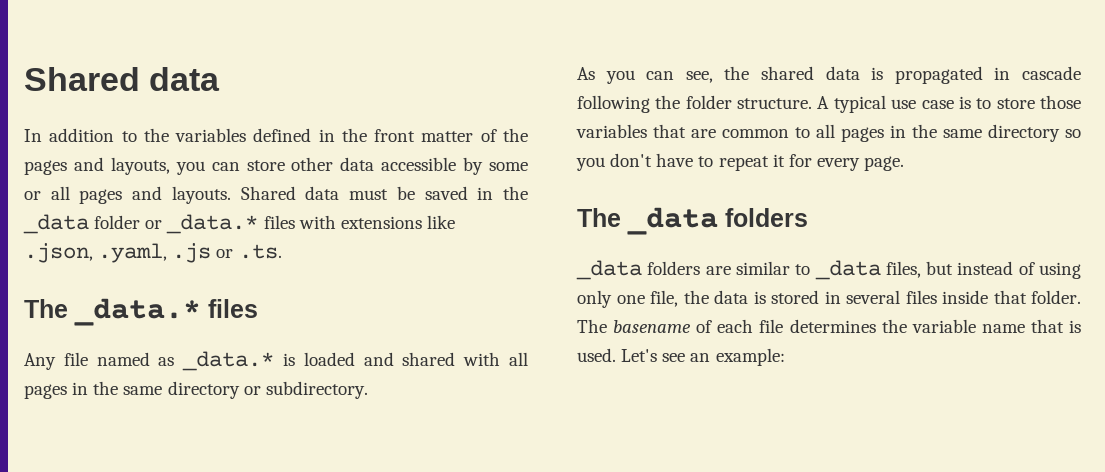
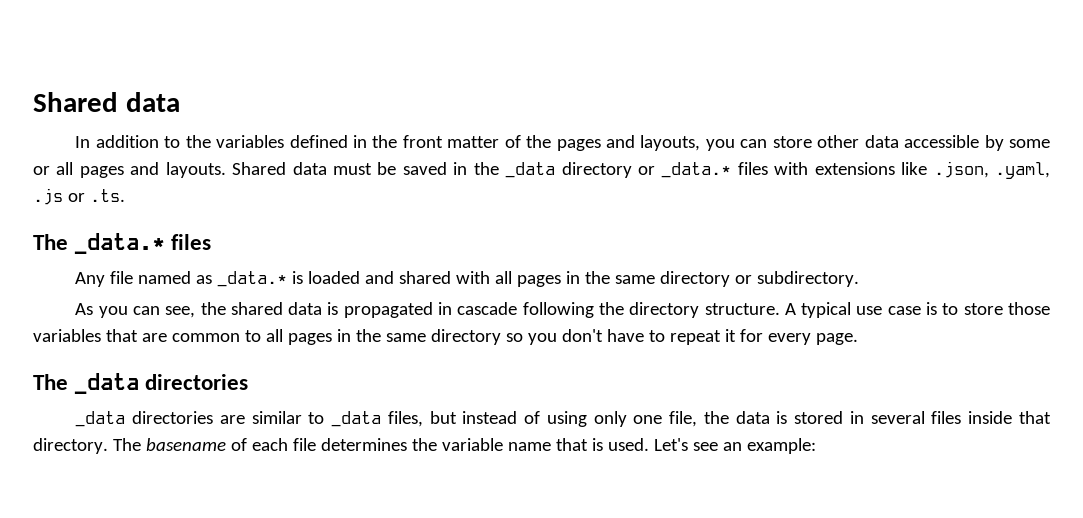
- Shared data must be saved in the _data folder or _data.* files with extensions like .json, .yaml, .js or .ts.
+ Shared data must be saved in the _data directory or _data.* files with extensions like .json, .yaml, .js or .ts.
- As you can see, the shared data is propagated in cascade following the folder structure.
+ As you can see, the shared data is propagated in cascade following the directory structure.
- The _data folders
- _data folders are similar to _data files, but instead of using only one file, the data is stored in several files inside that folder.
+ The _data directories
+ _data directories are similar to _data files, but instead of using only one file, the data is stored in several files inside that directory.

